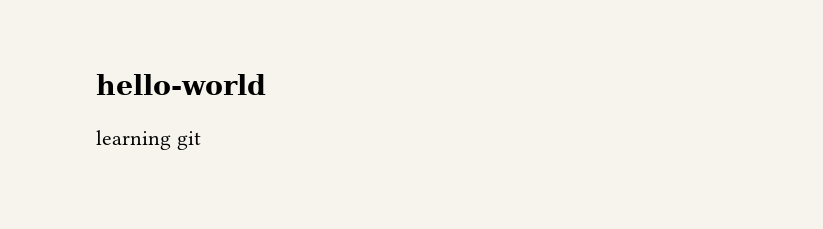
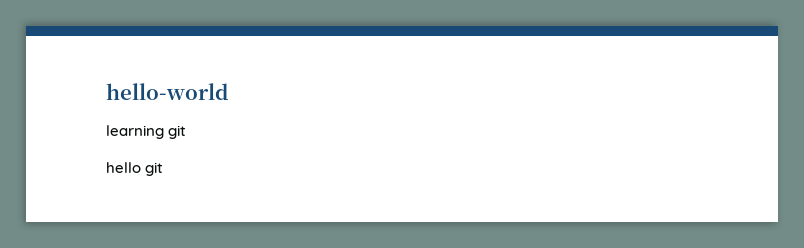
+ hello git

